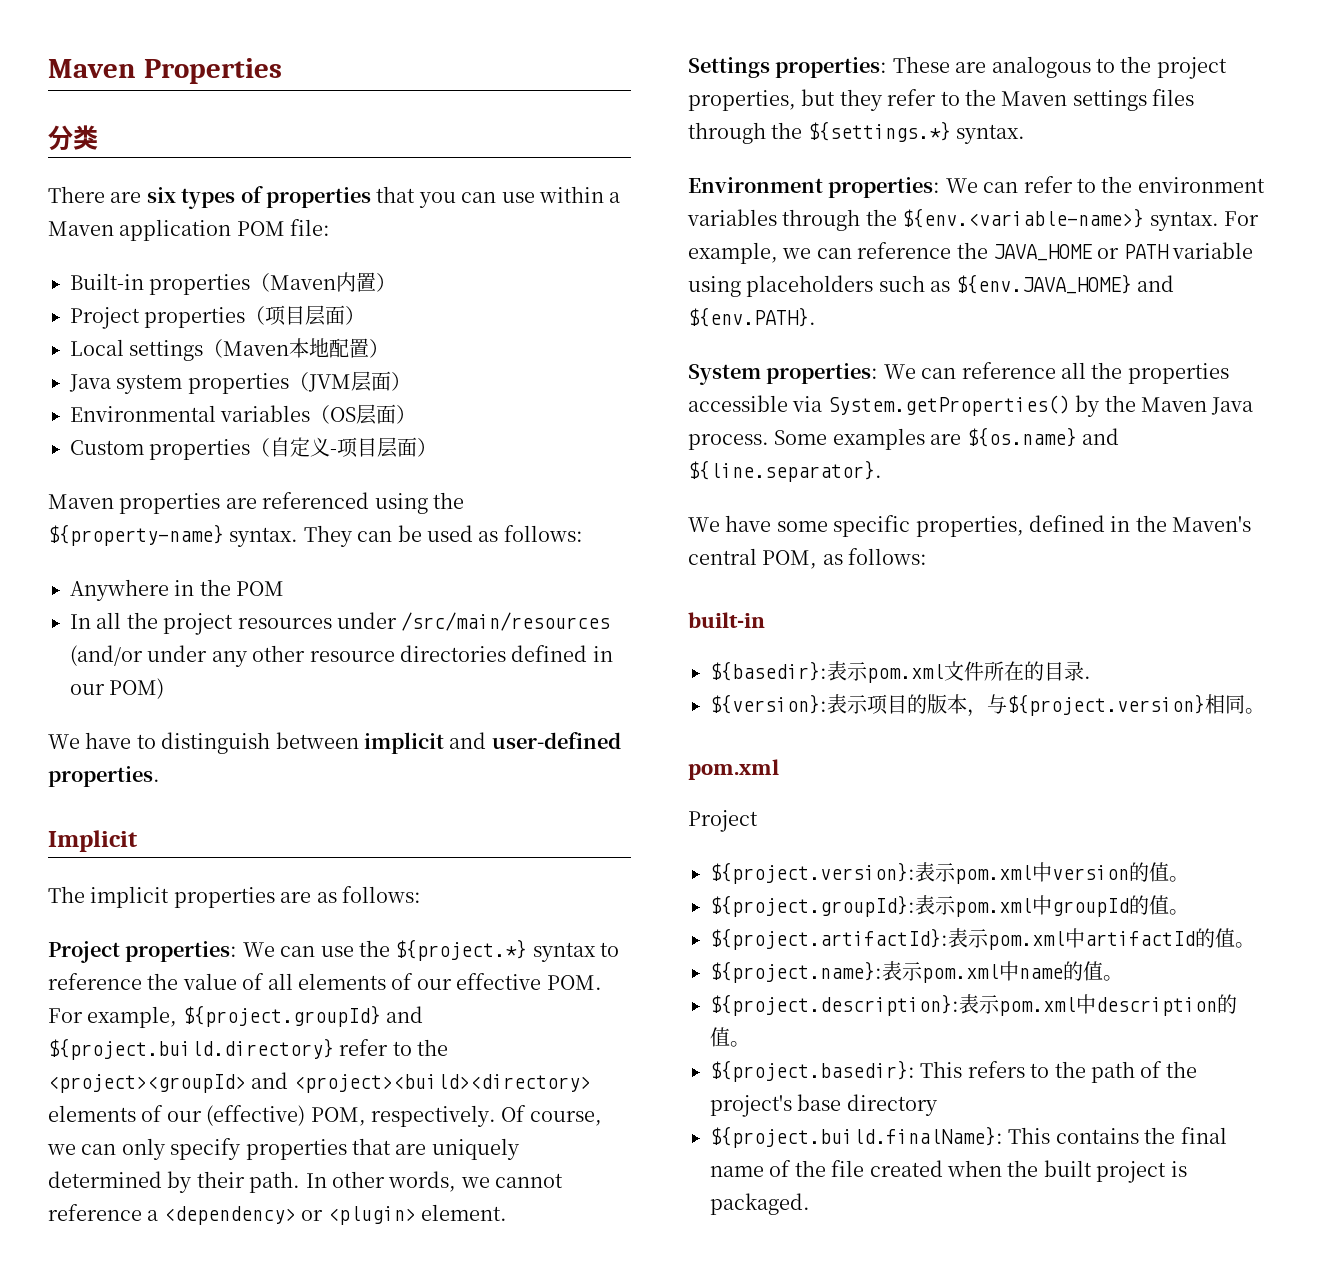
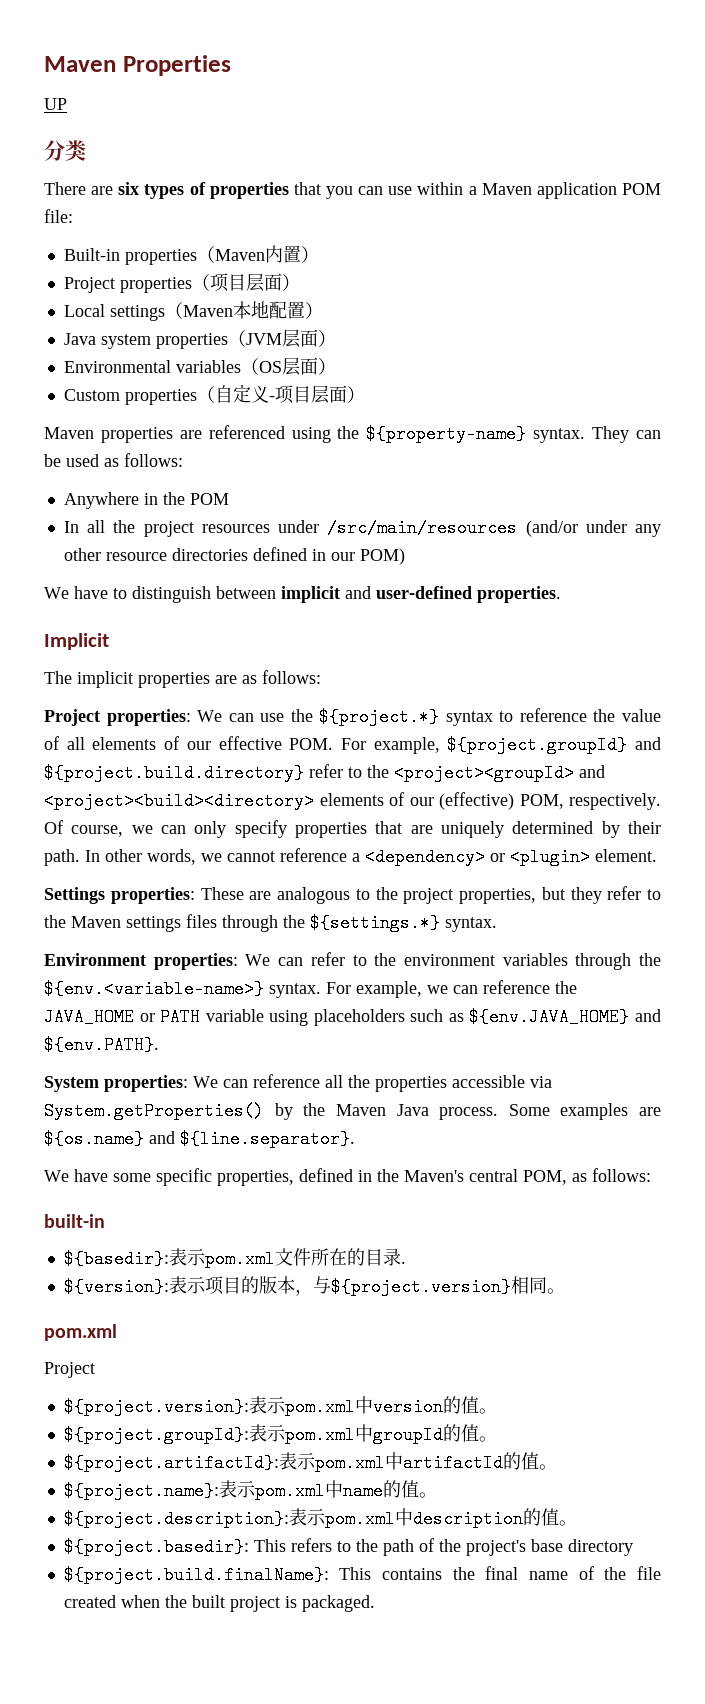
+ UP

